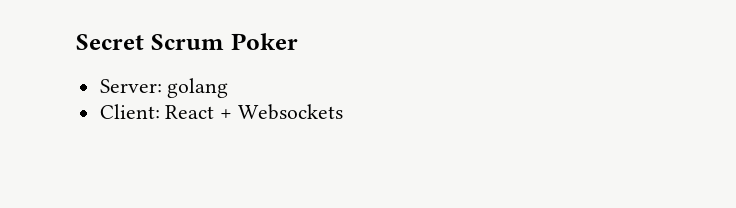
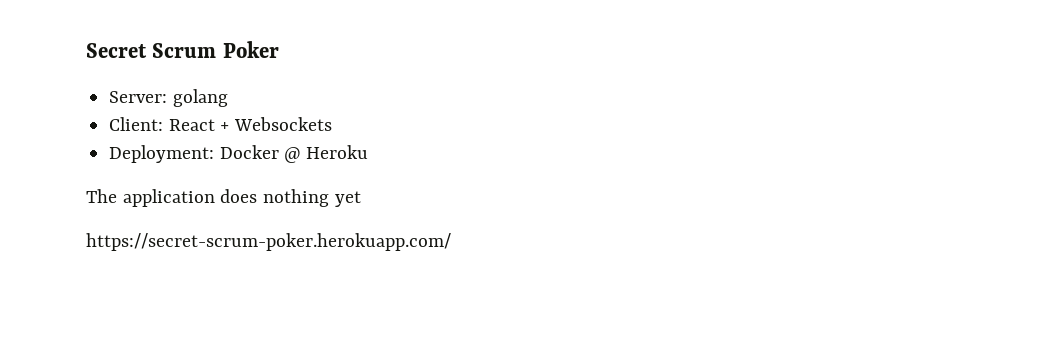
+ Deployment: Docker @ Heroku
+ The application does nothing yet
+ https://secret-scrum-poker.herokuapp.com/

